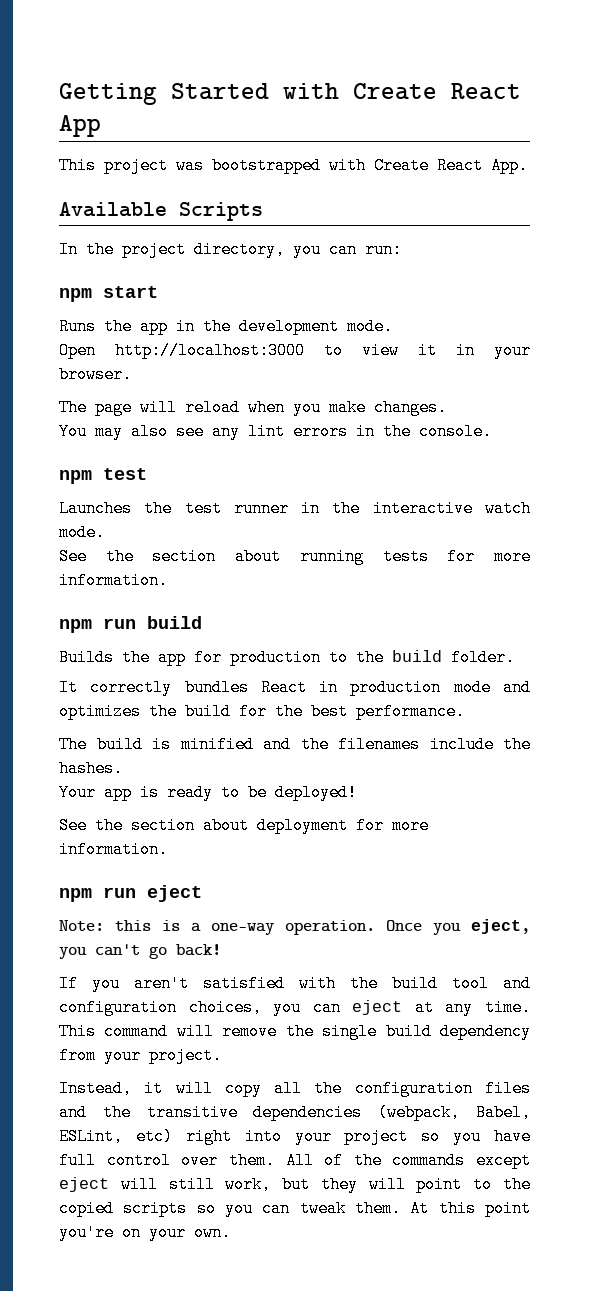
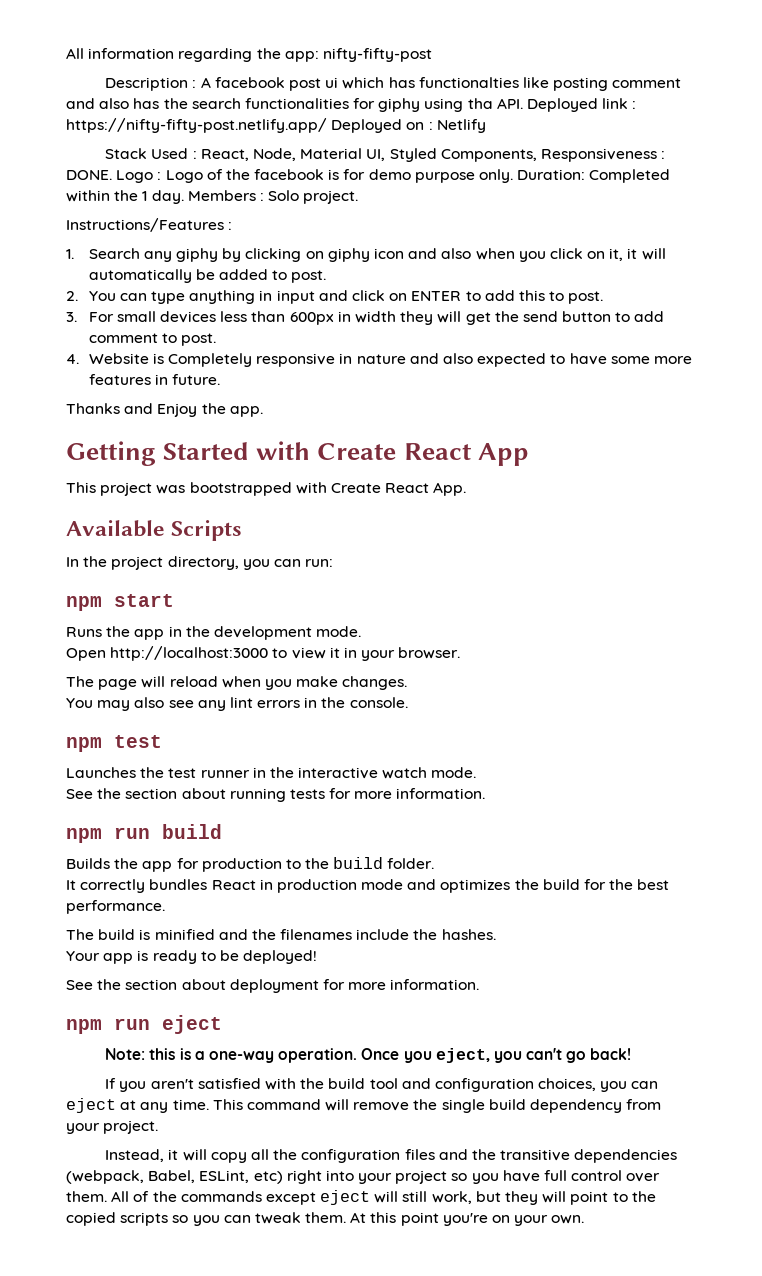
+ All information regarding the app: nifty-fifty-post
+ Description : A facebook post ui which has functionalties like posting comment and also has the search functionalities for giphy using tha API. Deployed link : https://nifty-fifty-post.netlify.app/ Deployed on : Netlify
+ Stack Used : React, Node, Material UI, Styled Components, Responsiveness : DONE. Logo : Logo of the facebook is for demo purpose only. Duration: Completed within the 1 day. Members : Solo project.
+ Instructions/Features :
+ 1. Search any giphy by clicking on giphy icon and also when you click on it, it will automatically be added to post.
+ 2. You can type anything in input and click on ENTER to add this to post.
+ 3. For small devices less than 600px in width they will get the send button to add comment to post.
+ 4. Website is Completely responsive in nature and also expected to have some more features in future.
+ Thanks and Enjoy the app.

